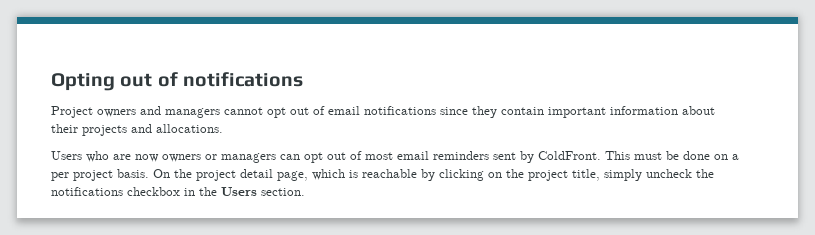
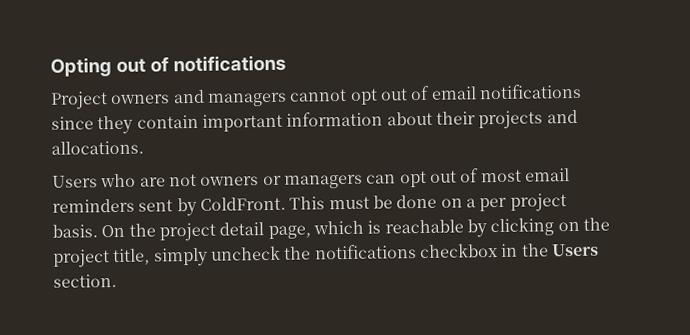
- Users who are now owners or managers can opt out of most email reminders sent by ColdFront.
+ Users who are not owners or managers can opt out of most email reminders sent by ColdFront.

